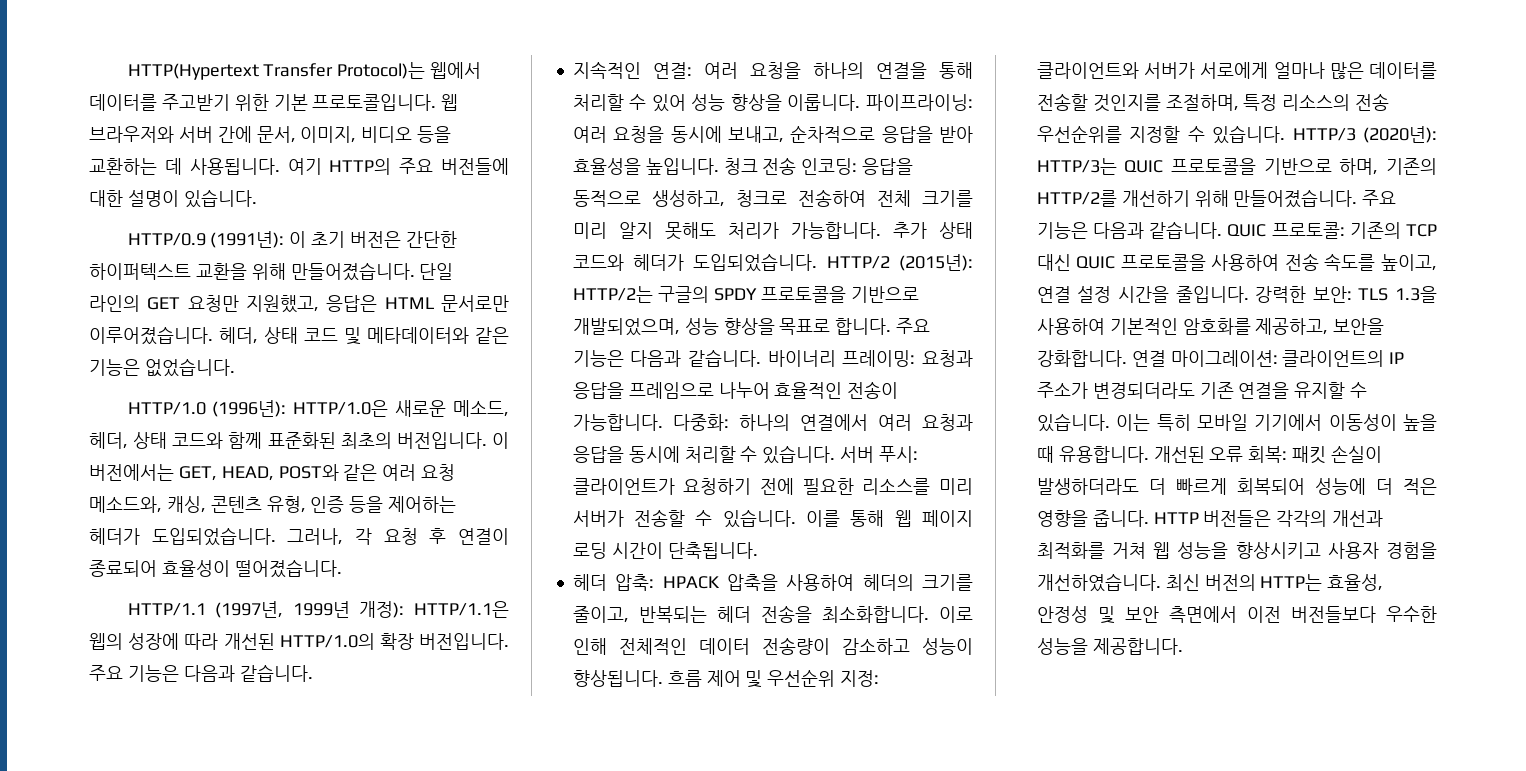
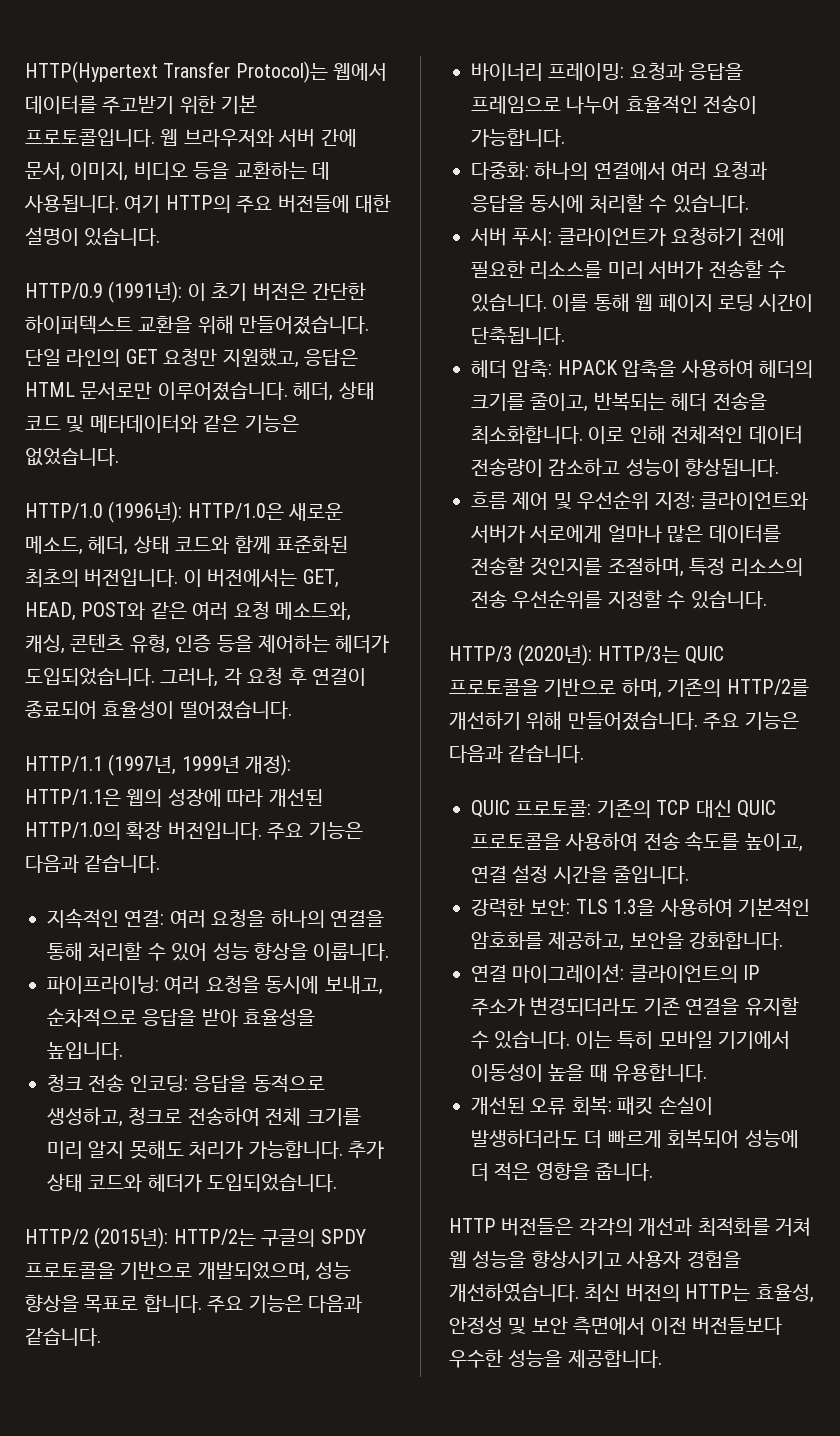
- 지속적인 연결: 여러 요청을 하나의 연결을 통해 처리할 수 있어 성능 향상을 이룹니다. 파이프라이닝: 여러 요청을 동시에 보내고, 순차적으로 응답을 받아 효율성을 높입니다. 청크 전송 인코딩: 응답을 동적으로 생성하고, 청크로 전송하여 전체 크기를 미리 알지 못해도 처리가 가능합니다.
+ 지속적인 연결: 여러 요청을 하나의 연결을 통해 처리할 수 있어 성능 향상을 이룹니다.
+ 파이프라이닝: 여러 요청을 동시에 보내고, 순차적으로 응답을 받아 효율성을 높입니다.
+ 청크 전송 인코딩: 응답을 동적으로 생성하고, 청크로 전송하여 전체 크기를 미리 알지 못해도 처리가 가능합니다.
- 추가 상태 코드와 헤더가 도입되었습니다. HTTP/2 (2015년): HTTP/2는 구글의 SPDY 프로토콜을 기반으로 개발되었으며, 성능 향상을 목표로 합니다. 주요 기능은 다음과 같습니다. 바이너리 프레이밍: 요청과 응답을 프레임으로 나누어 효율적인 전송이 가능합니다. 다중화: 하나의 연결에서 여러 요청과 응답을 동시에 처리할 수 있습니다. 서버 푸시: 클라이언트가 요청하기 전에 필요한 리소스를 미리 서버가 전송할 수 있습니다.
+ 추가 상태 코드와 헤더가 도입되었습니다.
+ HTTP/2 (2015년): HTTP/2는 구글의 SPDY 프로토콜을 기반으로 개발되었으며, 성능 향상을 목표로 합니다. 주요 기능은 다음과 같습니다.
+ 바이너리 프레이밍: 요청과 응답을 프레임으로 나누어 효율적인 전송이 가능합니다.
+ 다중화: 하나의 연결에서 여러 요청과 응답을 동시에 처리할 수 있습니다.
+ 서버 푸시: 클라이언트가 요청하기 전에 필요한 리소스를 미리 서버가 전송할 수 있습니다.
- 이로 인해 전체적인 데이터 전송량이 감소하고 성능이 향상됩니다. 흐름 제어 및 우선순위 지정: 클라이언트와 서버가 서로에게 얼마나 많은 데이터를 전송할 것인지를 조절하며, 특정 리소스의 전송 우선순위를 지정할 수 있습니다. HTTP/3 (2020년): HTTP/3는 QUIC 프로토콜을 기반으로 하며, 기존의 HTTP/2를 개선하기 위해 만들어졌습니다. 주요 기능은 다음과 같습니다. QUIC 프로토콜:
+ 이로 인해 전체적인 데이터 전송량이 감소하고 성능이 향상됩니다.
+ 흐름 제어 및 우선순위 지정: 클라이언트와 서버가 서로에게 얼마나 많은 데이터를 전송할 것인지를 조절하며, 특정 리소스의 전송 우선순위를 지정할 수 있습니다.
+ HTTP/3 (2020년): HTTP/3는 QUIC 프로토콜을 기반으로 하며, 기존의 HTTP/2를 개선하기 위해 만들어졌습니다. 주요 기능은 다음과 같습니다.
+ QUIC 프로토콜:
- 기존의 TCP 대신 QUIC 프로토콜을 사용하여 전송 속도를 높이고, 연결 설정 시간을 줄입니다. 강력한 보안:
+ 기존의 TCP 대신 QUIC 프로토콜을 사용하여 전송 속도를 높이고, 연결 설정 시간을 줄입니다.
+ 강력한 보안:
- TLS 1.3을 사용하여 기본적인 암호화를 제공하고, 보안을 강화합니다. 연결 마이그레이션:
+ TLS 1.3을 사용하여 기본적인 암호화를 제공하고, 보안을 강화합니다.
+ 연결 마이그레이션:
- 이는 특히 모바일 기기에서 이동성이 높을 때 유용합니다. 개선된 오류 회복: 패킷 손실이 발생하더라도 더 빠르게 회복되어 성능에 더 적은 영향을 줍니다. HTTP 버전들은 각각의 개선과 최적화를 거쳐 웹 성능을 향상시키고 사용자 경험을 개선하였습니다.
+ 이는 특히 모바일 기기에서 이동성이 높을 때 유용합니다.
+ 개선된 오류 회복: 패킷 손실이 발생하더라도 더 빠르게 회복되어 성능에 더 적은 영향을 줍니다.
+ HTTP 버전들은 각각의 개선과 최적화를 거쳐 웹 성능을 향상시키고 사용자 경험을 개선하였습니다.

